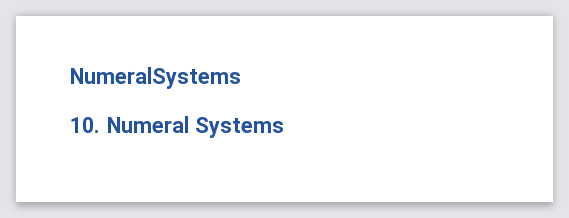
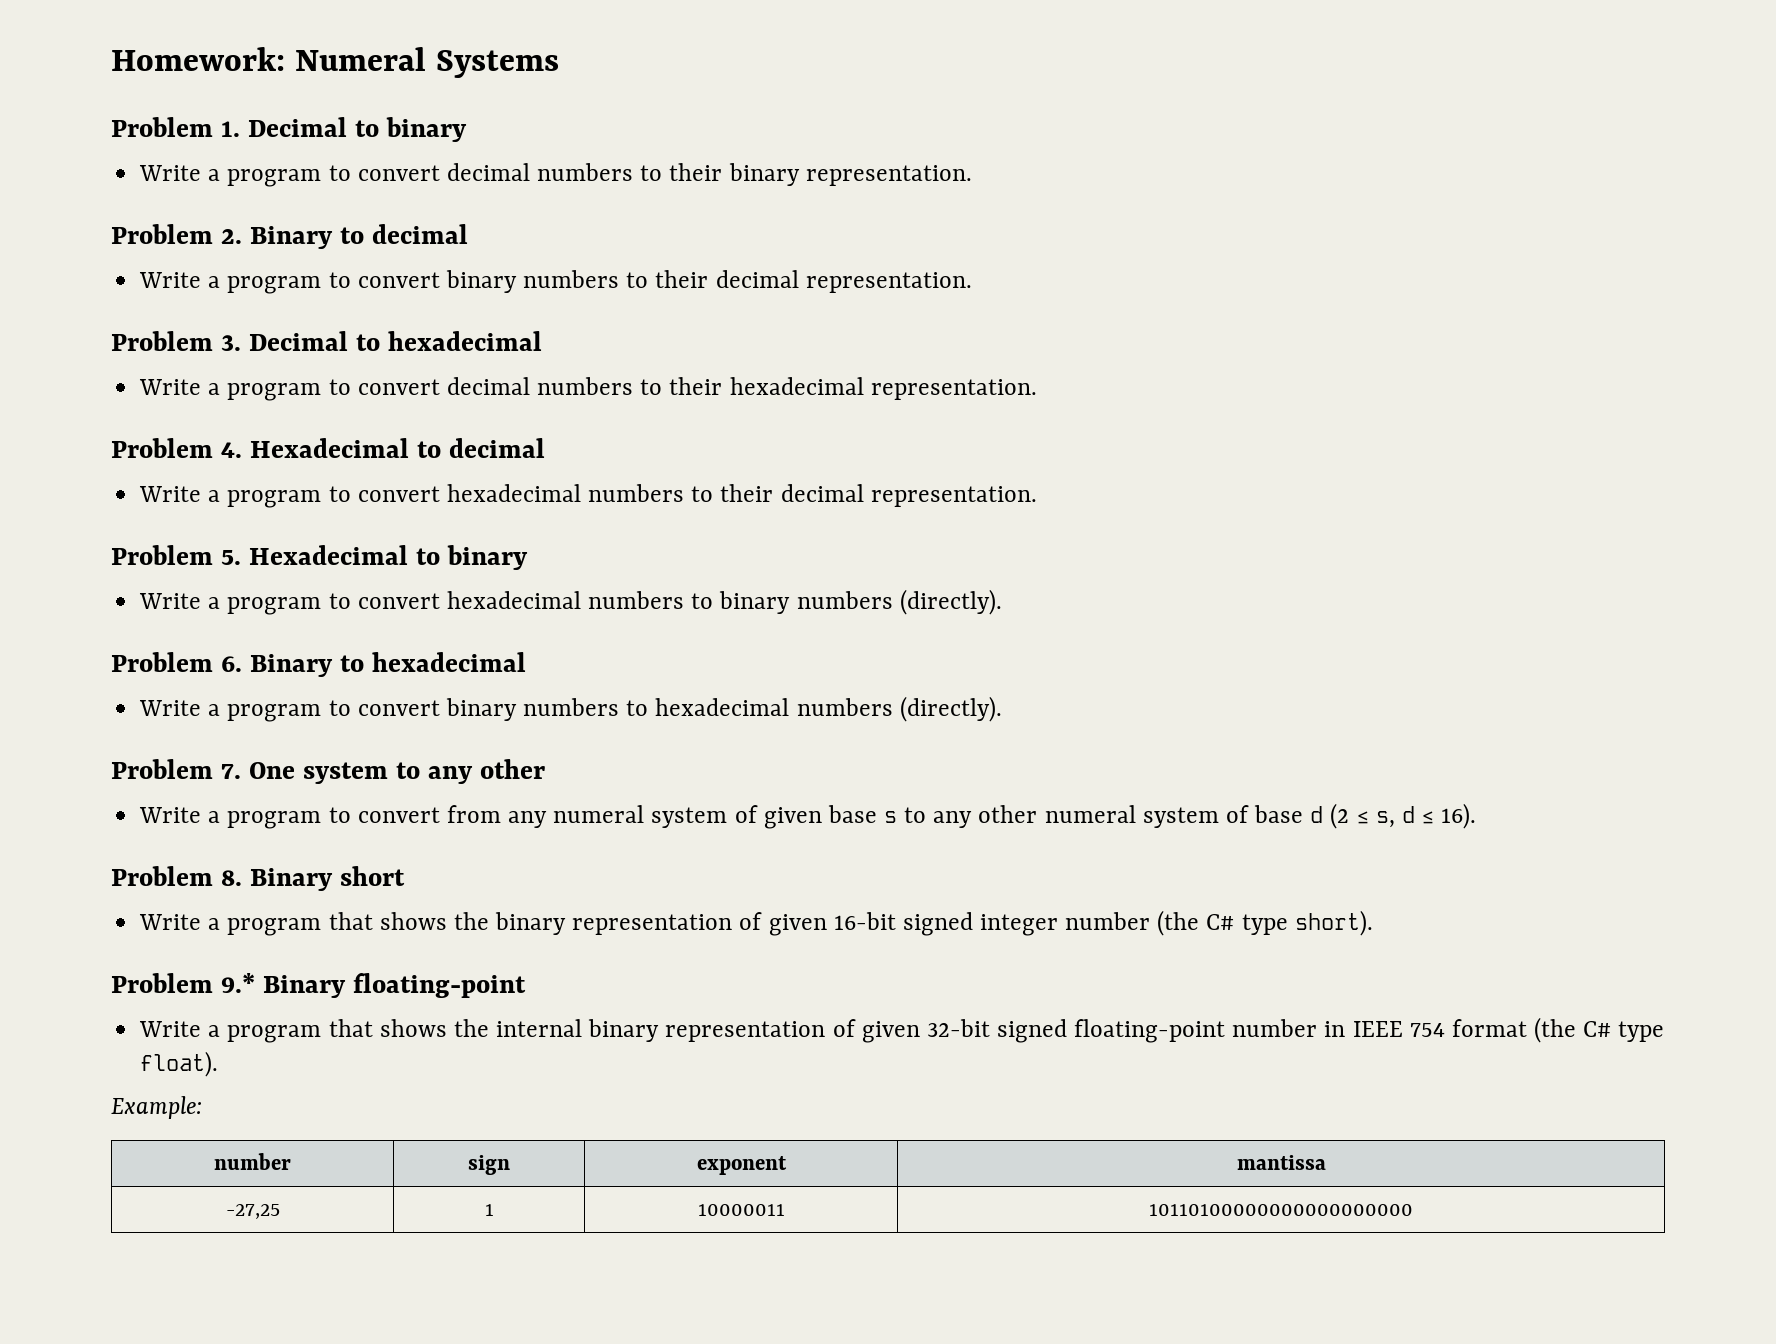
- NumeralSystems
- 10. Numeral Systems
+ Homework: Numeral Systems
+ Problem 1. Decimal to binary
+ Write a program to convert decimal numbers to their binary representation.
+ Problem 2. Binary to decimal
+ Write a program to convert binary numbers to their decimal representation.
+ Problem 3. Decimal to hexadecimal
+ Write a program to convert decimal numbers to their hexadecimal representation.
+ Problem 4. Hexadecimal to decimal
+ Write a program to convert hexadecimal numbers to their decimal representation.
+ Problem 5. Hexadecimal to binary
+ Write a program to convert hexadecimal numbers to binary numbers (directly).
+ Problem 6. Binary to hexadecimal
+ Write a program to convert binary numbers to hexadecimal numbers (directly).
+ Problem 7. One system to any other
+ Write a program to convert from any numeral system of given base s to any other numeral system of base d (2 ≤ s, d ≤ 16).
+ Problem 8. Binary short
+ Write a program that shows the binary representation of given 16-bit signed integer number (the C# type short).
+ Problem 9.* Binary floating-point
+ Write a program that shows the internal binary representation of given 32-bit signed floating-point number in IEEE 754 format (the C# type float).
+ Example:
+ number | sign | exponent | mantissa
+ -27,25 | 1 | 10000011 | 10110100000000000000000

